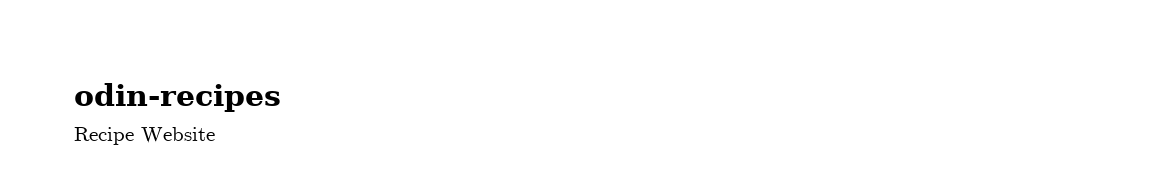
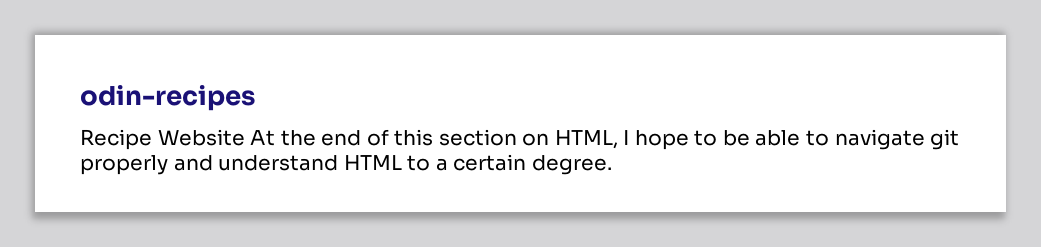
- Recipe Website
+ Recipe Website At the end of this section on HTML, I hope to be able to navigate git properly and understand HTML to a certain degree.

